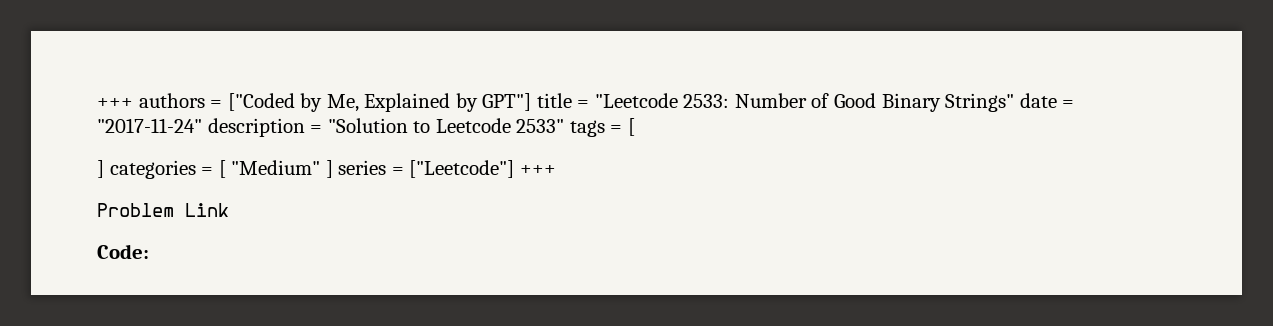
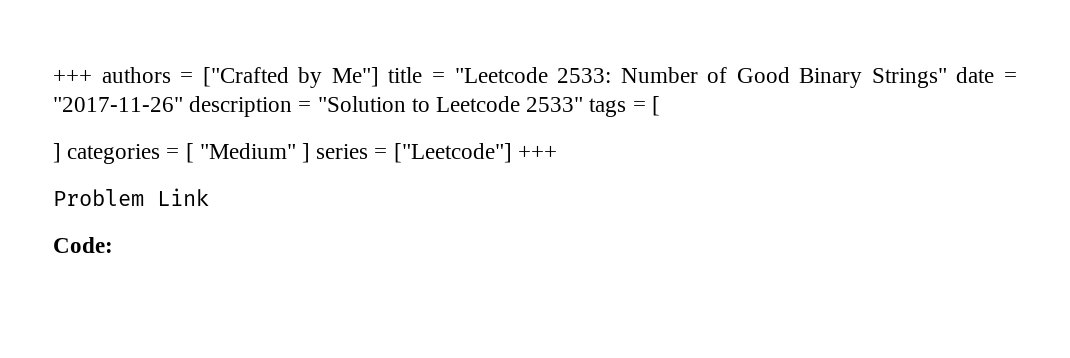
- +++ authors = ["Coded by Me, Explained by GPT"] title = "Leetcode 2533: Number of Good Binary Strings" date = "2017-11-24" description = "Solution to Leetcode 2533" tags = [
+ +++ authors = ["Crafted by Me"] title = "Leetcode 2533: Number of Good Binary Strings" date = "2017-11-26" description = "Solution to Leetcode 2533" tags = [

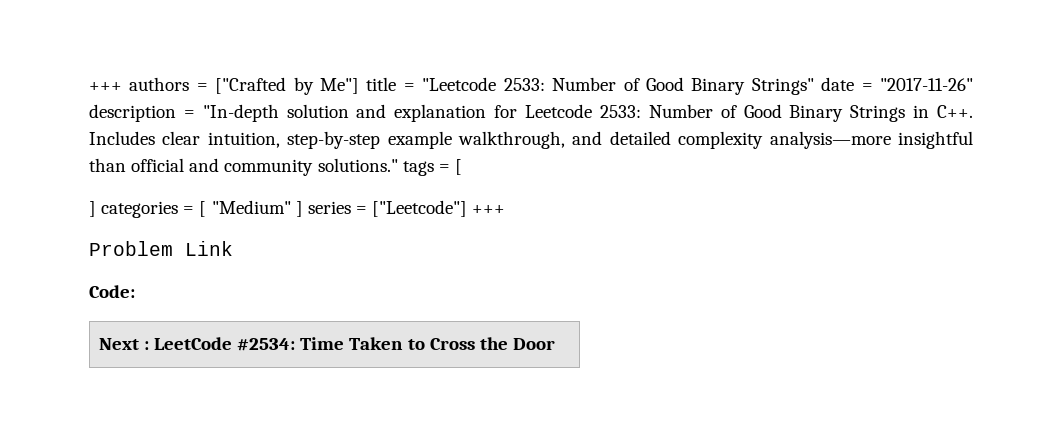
- +++ authors = ["Crafted by Me"] title = "Leetcode 2533: Number of Good Binary Strings" date = "2017-11-26" description = "Solution to Leetcode 2533" tags = [
+ +++ authors = ["Crafted by Me"] title = "Leetcode 2533: Number of Good Binary Strings" date = "2017-11-26" description = "In-depth solution and explanation for Leetcode 2533: Number of Good Binary Strings in C++. Includes clear intuition, step-by-step example walkthrough, and detailed complexity analysis—more insightful than official and community solutions." tags = [
+ Next : LeetCode #2534: Time Taken to Cross the Door

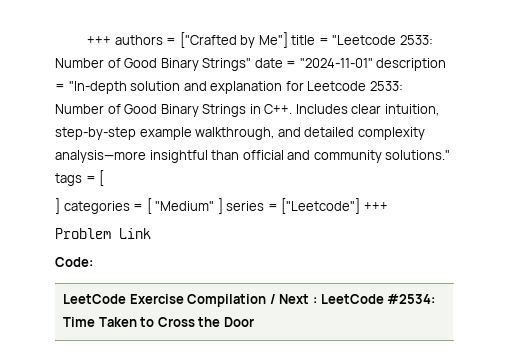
- +++ authors = ["Crafted by Me"] title = "Leetcode 2533: Number of Good Binary Strings" date = "2017-11-26" description = "In-depth solution and explanation for Leetcode 2533: Number of Good Binary Strings in C++. Includes clear intuition, step-by-step example walkthrough, and detailed complexity analysis—more insightful than official and community solutions." tags = [
+ +++ authors = ["Crafted by Me"] title = "Leetcode 2533: Number of Good Binary Strings" date = "2024-11-01" description = "In-depth solution and explanation for Leetcode 2533: Number of Good Binary Strings in C++. Includes clear intuition, step-by-step example walkthrough, and detailed complexity analysis—more insightful than official and community solutions." tags = [
- Next : LeetCode #2534: Time Taken to Cross the Door
+ LeetCode Exercise Compilation / Next : LeetCode #2534: Time Taken to Cross the Door

